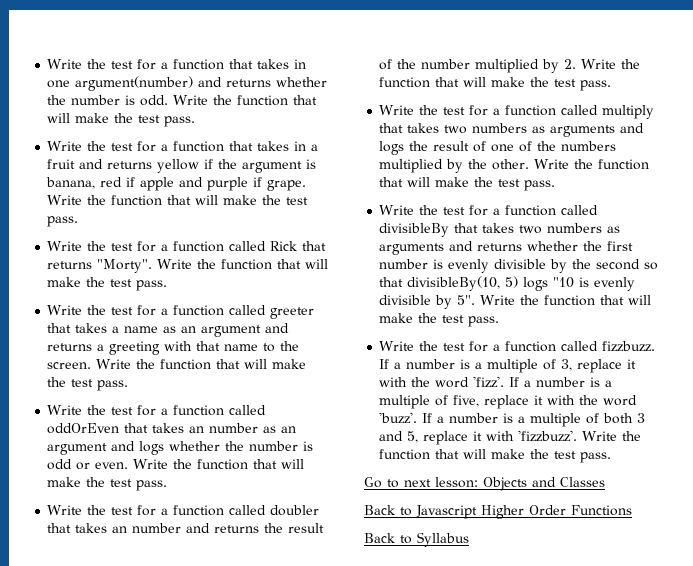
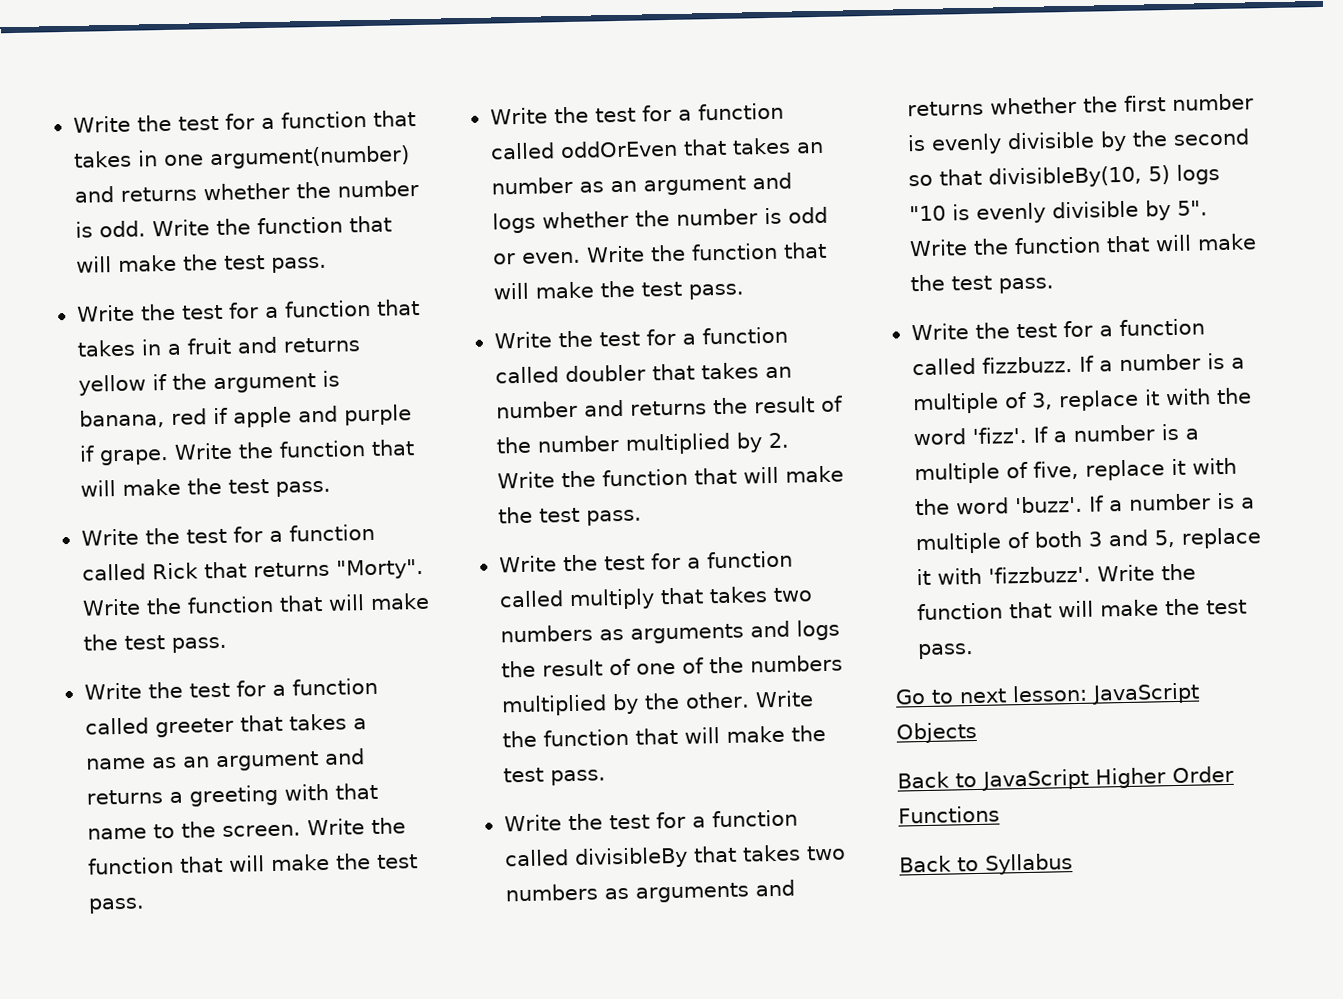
- Go to next lesson: Objects and Classes
- Back to Javascript Higher Order Functions
+ Go to next lesson: JavaScript Objects
+ Back to JavaScript Higher Order Functions

